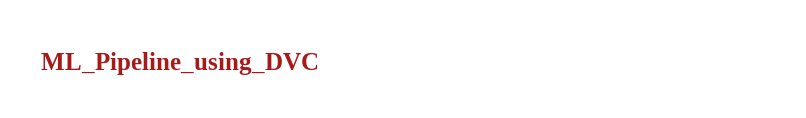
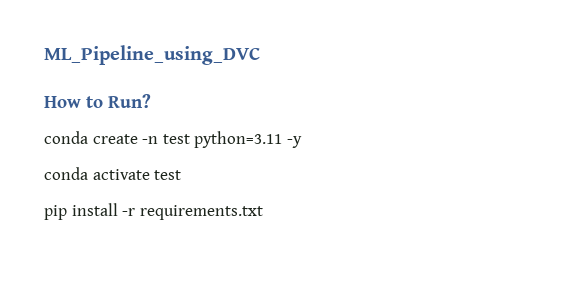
+ How to Run?
+ conda create -n test python=3.11 -y
+ conda activate test
+ pip install -r requirements.txt

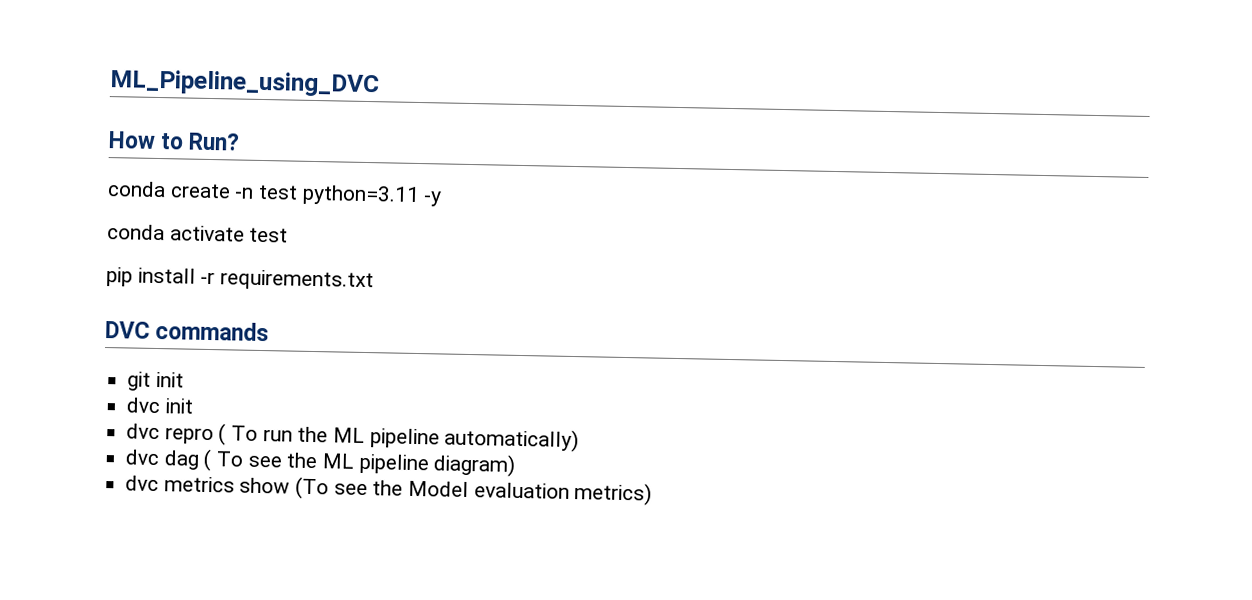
+ DVC commands
+ git init
+ dvc init
+ dvc repro ( To run the ML pipeline automatically)
+ dvc dag ( To see the ML pipeline diagram)
+ dvc metrics show (To see the Model evaluation metrics)

